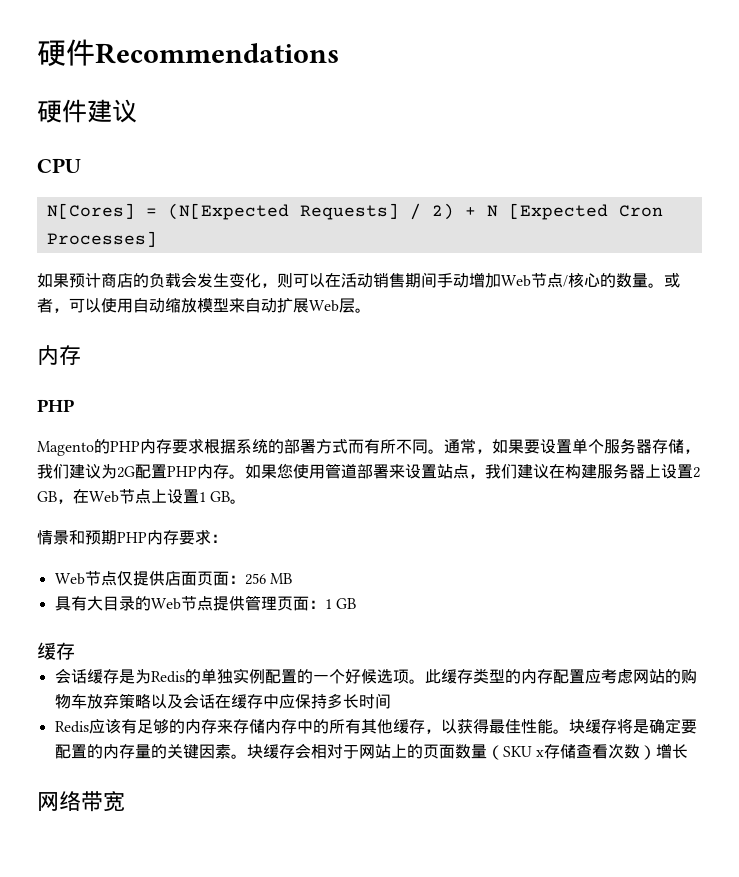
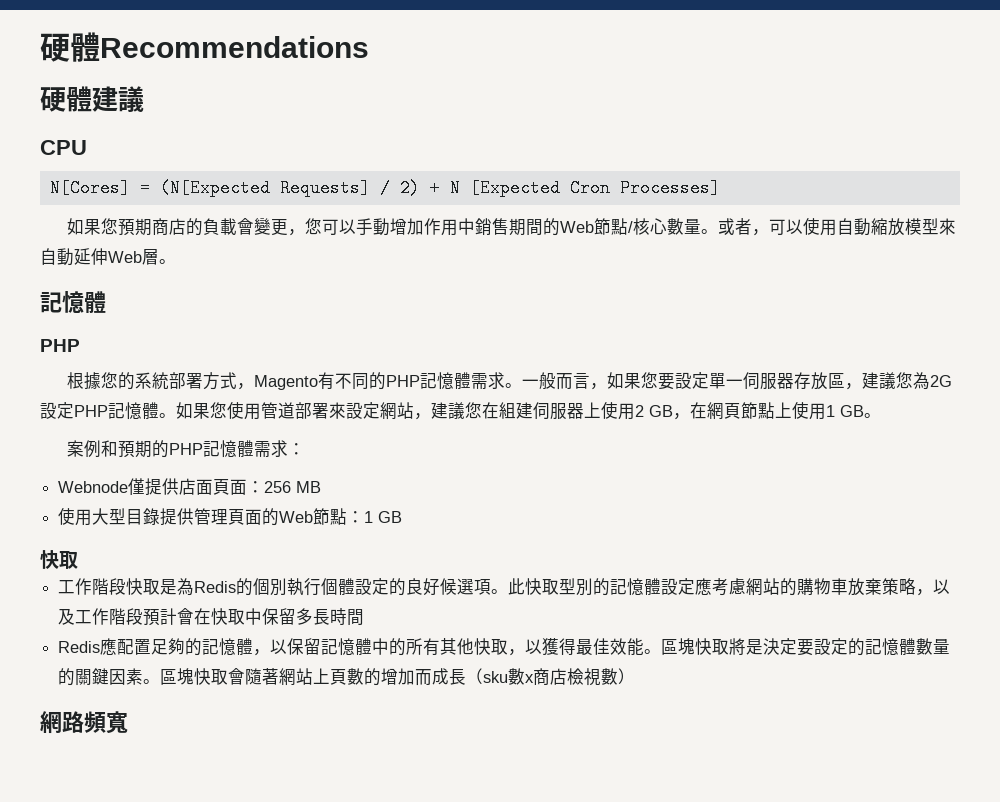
- 硬件Recommendations
+ 硬體Recommendations
- 硬件建议
+ 硬體建議
- 如果预计商店的负载会发生变化，则可以在活动销售期间手动增加Web节点/核心的数量。
+ 如果您預期商店的負載會變更，您可以手動增加作用中銷售期間的Web節點/核心數量。
- 或者，可以使用自动缩放模型来自动扩展Web层。
- 内存
+ 或者，可以使用自動縮放模型來自動延伸Web層。
+ 記憶體
- Magento的PHP内存要求根据系统的部署方式而有所不同。通常，如果要设置单个服务器存储，我们建议为2G配置PHP内存。
+ 根據您的系統部署方式，Magento有不同的PHP記憶體需求。一般而言，如果您要設定單一伺服器存放區，建議您為2G設定PHP記憶體。
- 如果您使用管道部署来设置站点，我们建议在构建服务器上设置2 GB，在Web节点上设置1 GB。
- 情景和预期PHP内存要求：
+ 如果您使用管道部署來設定網站，建議您在組建伺服器上使用2 GB，在網頁節點上使用1 GB。
+ 案例和預期的PHP記憶體需求：
- Web节点仅提供店面页面：256 MB
+ Webnode僅提供店面頁面：256 MB
- 具有大目录的Web节点提供管理页面：1 GB
- 缓存
- 会话缓存是为Redis的单独实例配置的一个好候选项。此缓存类型的内存配置应考虑网站的购物车放弃策略以及会话在缓存中应保持多长时间
- Redis应该有足够的内存来存储内存中的所有其他缓存，以获得最佳性能。块缓存将是确定要配置的内存量的关键因素。块缓存会相对于网站上的页面数量（SKU x存储查看次数）增长
- 网络带宽
+ 使用大型目錄提供管理頁面的Web節點：1 GB
+ 快取
+ 工作階段快取是為Redis的個別執行個體設定的良好候選項。此快取型別的記憶體設定應考慮網站的購物車放棄策略，以及工作階段預計會在快取中保留多長時間
+ Redis應配置足夠的記憶體，以保留記憶體中的所有其他快取，以獲得最佳效能。區塊快取將是決定要設定的記憶體數量的關鍵因素。區塊快取會隨著網站上頁數的增加而成長（sku數x商店檢視數）
+ 網路頻寬

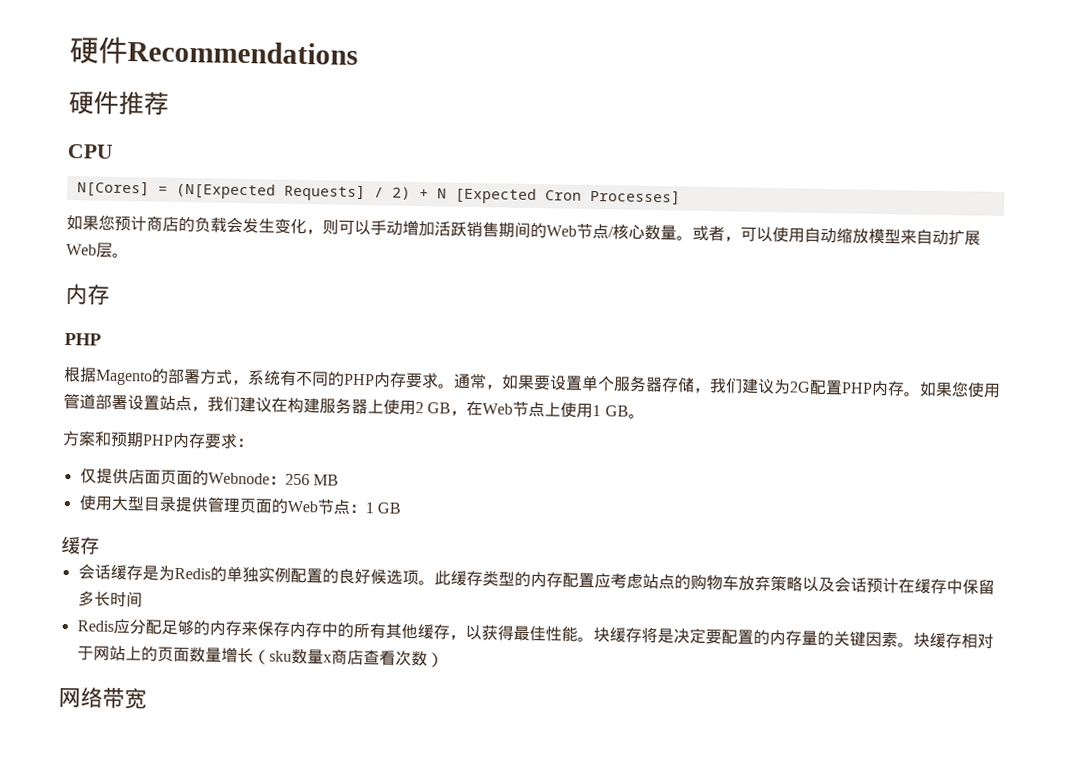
- 硬體Recommendations
+ 硬件Recommendations
- 硬體建議
+ 硬件推荐
- 如果您預期商店的負載會變更，您可以手動增加作用中銷售期間的Web節點/核心數量。
+ 如果您预计商店的负载会发生变化，则可以手动增加活跃销售期间的Web节点/核心数量。
- 或者，可以使用自動縮放模型來自動延伸Web層。
- 記憶體
+ 或者，可以使用自动缩放模型来自动扩展Web层。
+ 内存
- 根據您的系統部署方式，Magento有不同的PHP記憶體需求。一般而言，如果您要設定單一伺服器存放區，建議您為2G設定PHP記憶體。
+ 根据Magento的部署方式，系统有不同的PHP内存要求。通常，如果要设置单个服务器存储，我们建议为2G配置PHP内存。
- 如果您使用管道部署來設定網站，建議您在組建伺服器上使用2 GB，在網頁節點上使用1 GB。
+ 如果您使用管道部署设置站点，我们建议在构建服务器上使用2 GB，在Web节点上使用1 GB。
- 案例和預期的PHP記憶體需求：
+ 方案和预期PHP内存要求：
- Webnode僅提供店面頁面：256 MB
+ 仅提供店面页面的Webnode：256 MB
- 使用大型目錄提供管理頁面的Web節點：1 GB
- 快取
- 工作階段快取是為Redis的個別執行個體設定的良好候選項。此快取型別的記憶體設定應考慮網站的購物車放棄策略，以及工作階段預計會在快取中保留多長時間
- Redis應配置足夠的記憶體，以保留記憶體中的所有其他快取，以獲得最佳效能。區塊快取將是決定要設定的記憶體數量的關鍵因素。區塊快取會隨著網站上頁數的增加而成長（sku數x商店檢視數）
+ 使用大型目录提供管理页面的Web节点：1 GB
+ 缓存
+ 会话缓存是为Redis的单独实例配置的良好候选项。此缓存类型的内存配置应考虑站点的购物车放弃策略以及会话预计在缓存中保留多长时间
+ Redis应分配足够的内存来保存内存中的所有其他缓存，以获得最佳性能。块缓存将是决定要配置的内存量的关键因素。块缓存相对于网站上的页面数量增长（sku数量x商店查看次数）
- 網路頻寬
+ 网络带宽

